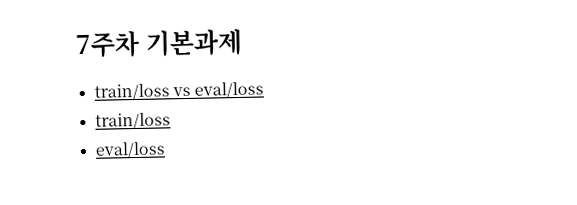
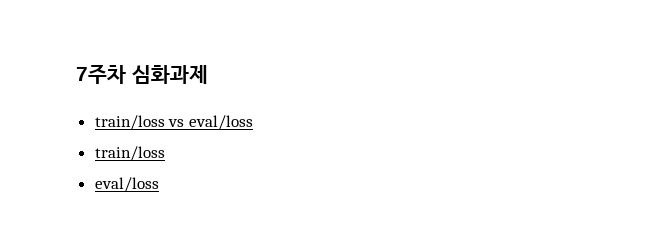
- 7주차 기본과제
+ 7주차 심화과제

